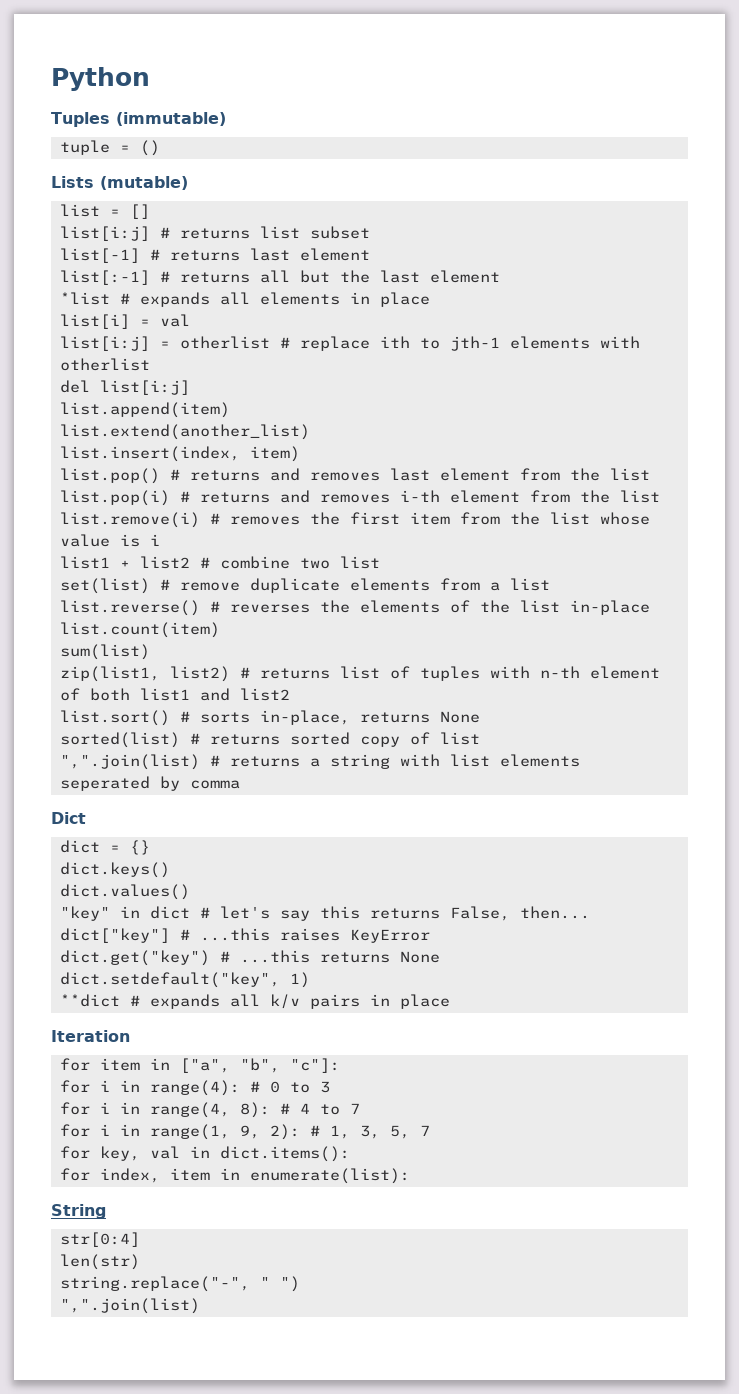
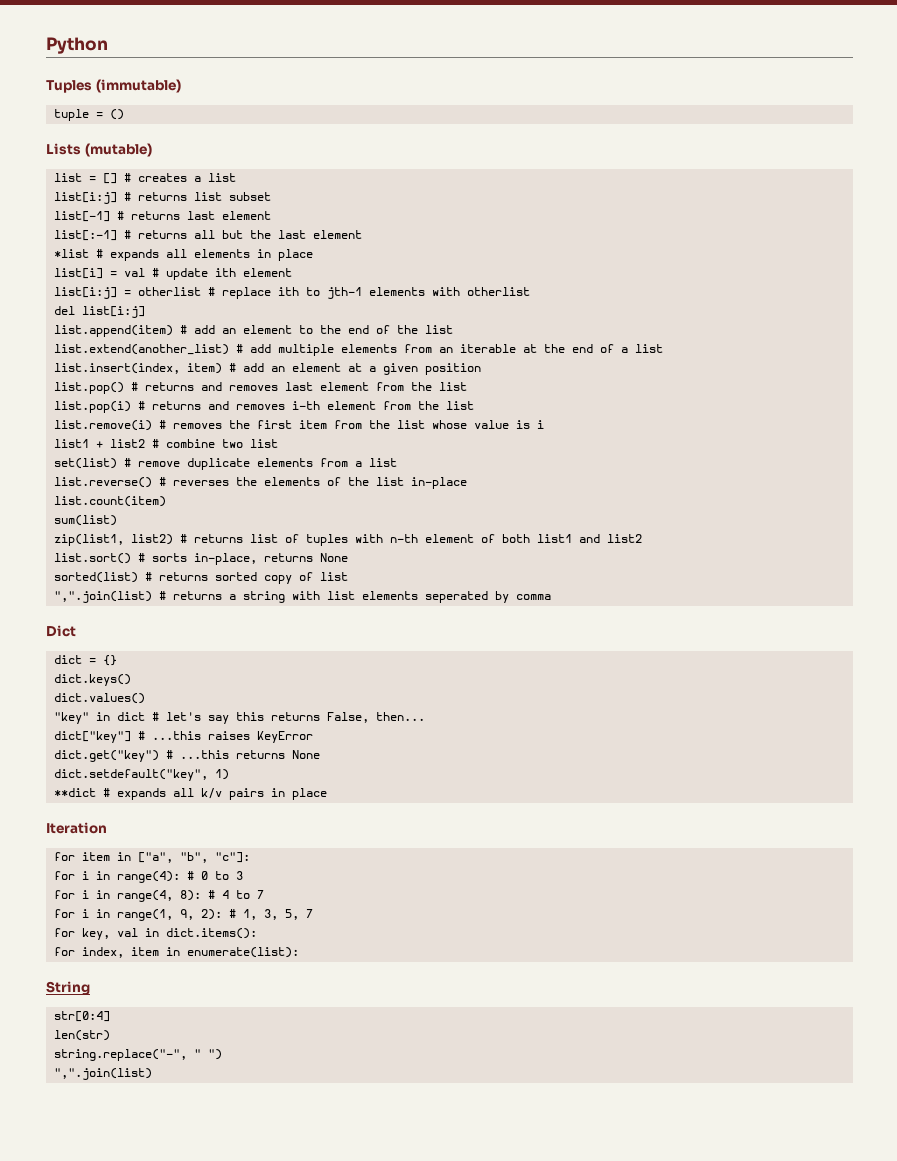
- list = []
+ list = [] # creates a list
- list[i] = val
+ list[i] = val # update ith element
- list.append(item)
- list.extend(another_list)
- list.insert(index, item)
+ list.append(item) # add an element to the end of the list
+ list.extend(another_list) # add multiple elements from an iterable at the end of a list
+ list.insert(index, item) # add an element at a given position

